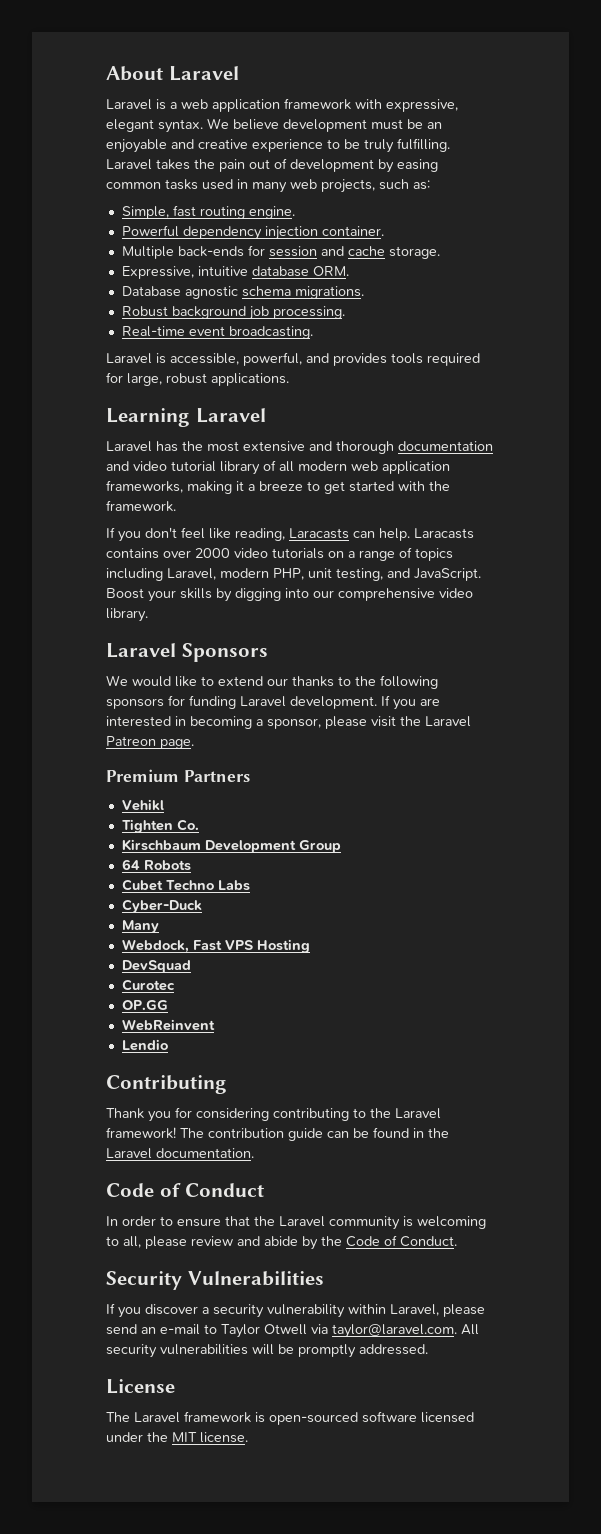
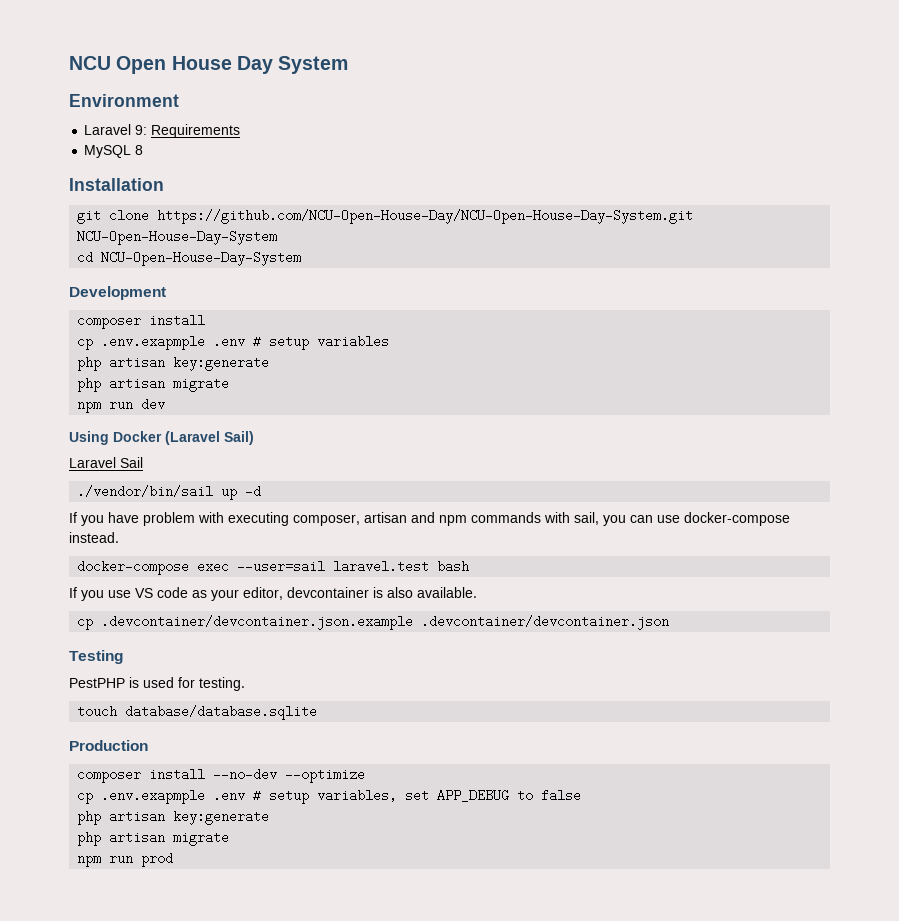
- About Laravel
- Laravel is a web application framework with expressive, elegant syntax. We believe development must be an enjoyable and creative experience to be truly fulfilling. Laravel takes the pain out of development by easing common tasks used in many web projects, such as:
- Simple, fast routing engine.
- Powerful dependency injection container.
- Multiple back-ends for session and cache storage.
- Expressive, intuitive database ORM.
- Database agnostic schema migrations.
- Robust background job processing.
- Real-time event broadcasting.
- Laravel is accessible, powerful, and provides tools required for large, robust applications.
- Learning Laravel
- Laravel has the most extensive and thorough documentation and video tutorial library of all modern web application frameworks, making it a breeze to get started with the framework.
- If you don't feel like reading, Laracasts can help. Laracasts contains over 2000 video tutorials on a range of topics including Laravel, modern PHP, unit testing, and JavaScript. Boost your skills by digging into our comprehensive video library.
- Laravel Sponsors
- We would like to extend our thanks to the following sponsors for funding Laravel development. If you are interested in becoming a sponsor, please visit the Laravel Patreon page.
- Premium Partners
- Vehikl
- Tighten Co.
- Kirschbaum Development Group
- 64 Robots
- Cubet Techno Labs
- Cyber-Duck
- Many
- Webdock, Fast VPS Hosting
- DevSquad
- Curotec
- OP.GG
- WebReinvent
- Lendio
- Contributing
- Thank you for considering contributing to the Laravel framework! The contribution guide can be found in the Laravel documentation.
- Code of Conduct
- In order to ensure that the Laravel community is welcoming to all, please review and abide by the Code of Conduct.
- Security Vulnerabilities
- If you discover a security vulnerability within Laravel, please send an e-mail to Taylor Otwell via taylor@laravel.com. All security vulnerabilities will be promptly addressed.
- License
- The Laravel framework is open-sourced software licensed under the MIT license.
+ NCU Open House Day System
+ Environment
+ Laravel 9: Requirements
+ MySQL 8
+ Installation
+ git clone https://github.com/NCU-Open-House-Day/NCU-Open-House-Day-System.git NCU-Open-House-Day-System
+ cd NCU-Open-House-Day-System
+ Development
+ composer install
+ cp .env.exapmple .env # setup variables
+ php artisan key:generate
+ php artisan migrate
+ npm run dev
+ Using Docker (Laravel Sail)
+ Laravel Sail
+ ./vendor/bin/sail up -d
+ If you have problem with executing composer, artisan and npm commands with sail, you can use docker-compose instead.
+ docker-compose exec --user=sail laravel.test bash
+ If you use VS code as your editor, devcontainer is also available.
+ cp .devcontainer/devcontainer.json.example .devcontainer/devcontainer.json
+ Testing
+ PestPHP is used for testing.
+ touch database/database.sqlite
+ Production
+ composer install --no-dev --optimize
+ cp .env.exapmple .env # setup variables, set APP_DEBUG to false
+ php artisan key:generate
+ php artisan migrate
+ npm run prod

